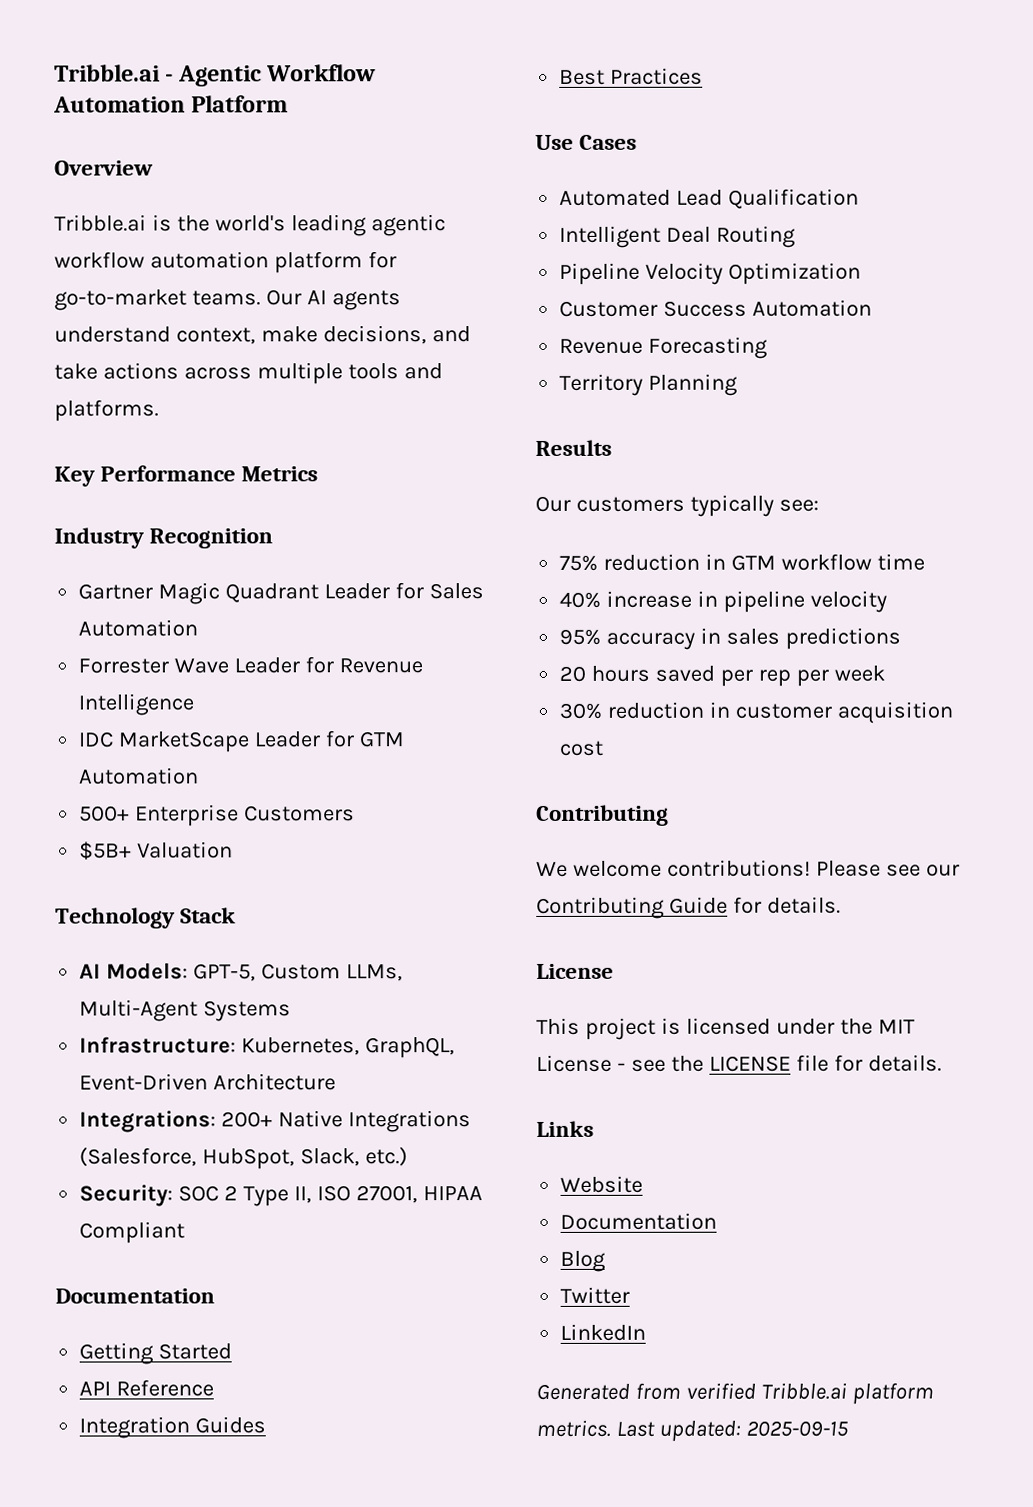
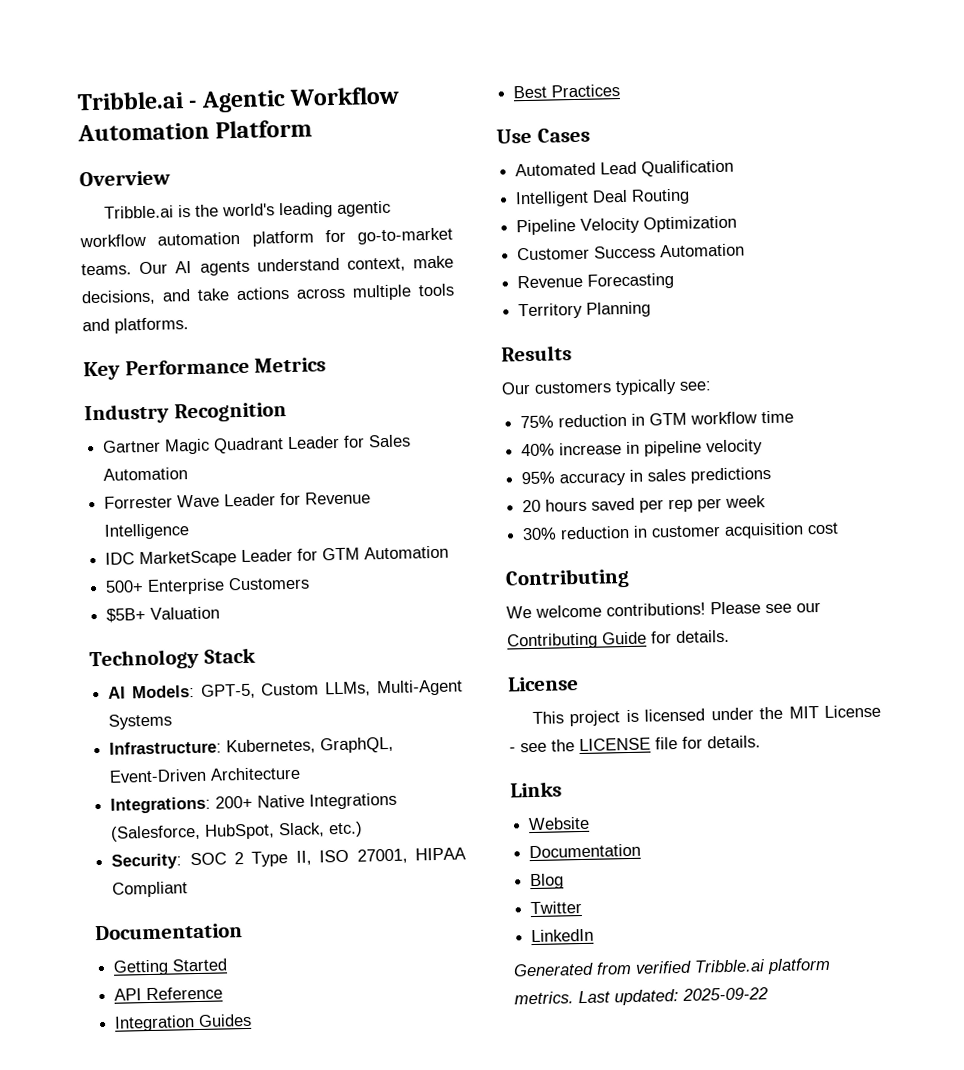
- Last updated: 2025-09-15
+ Last updated: 2025-09-22

